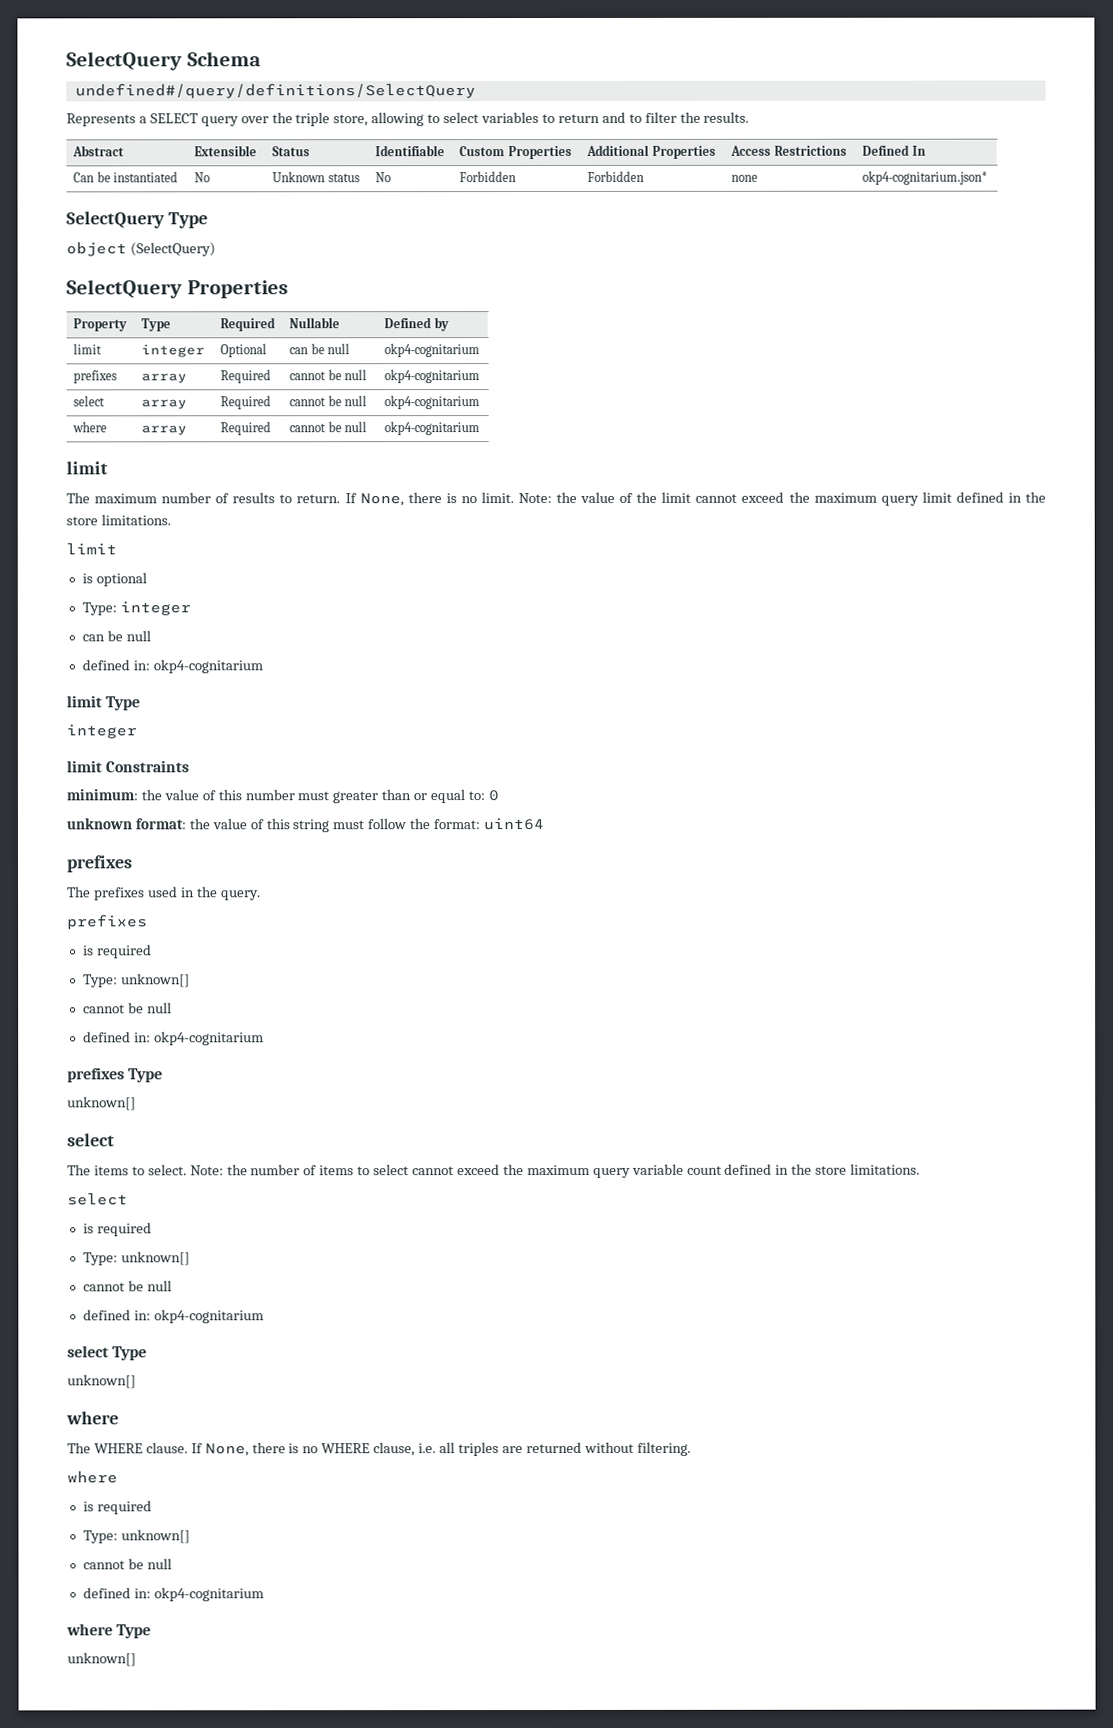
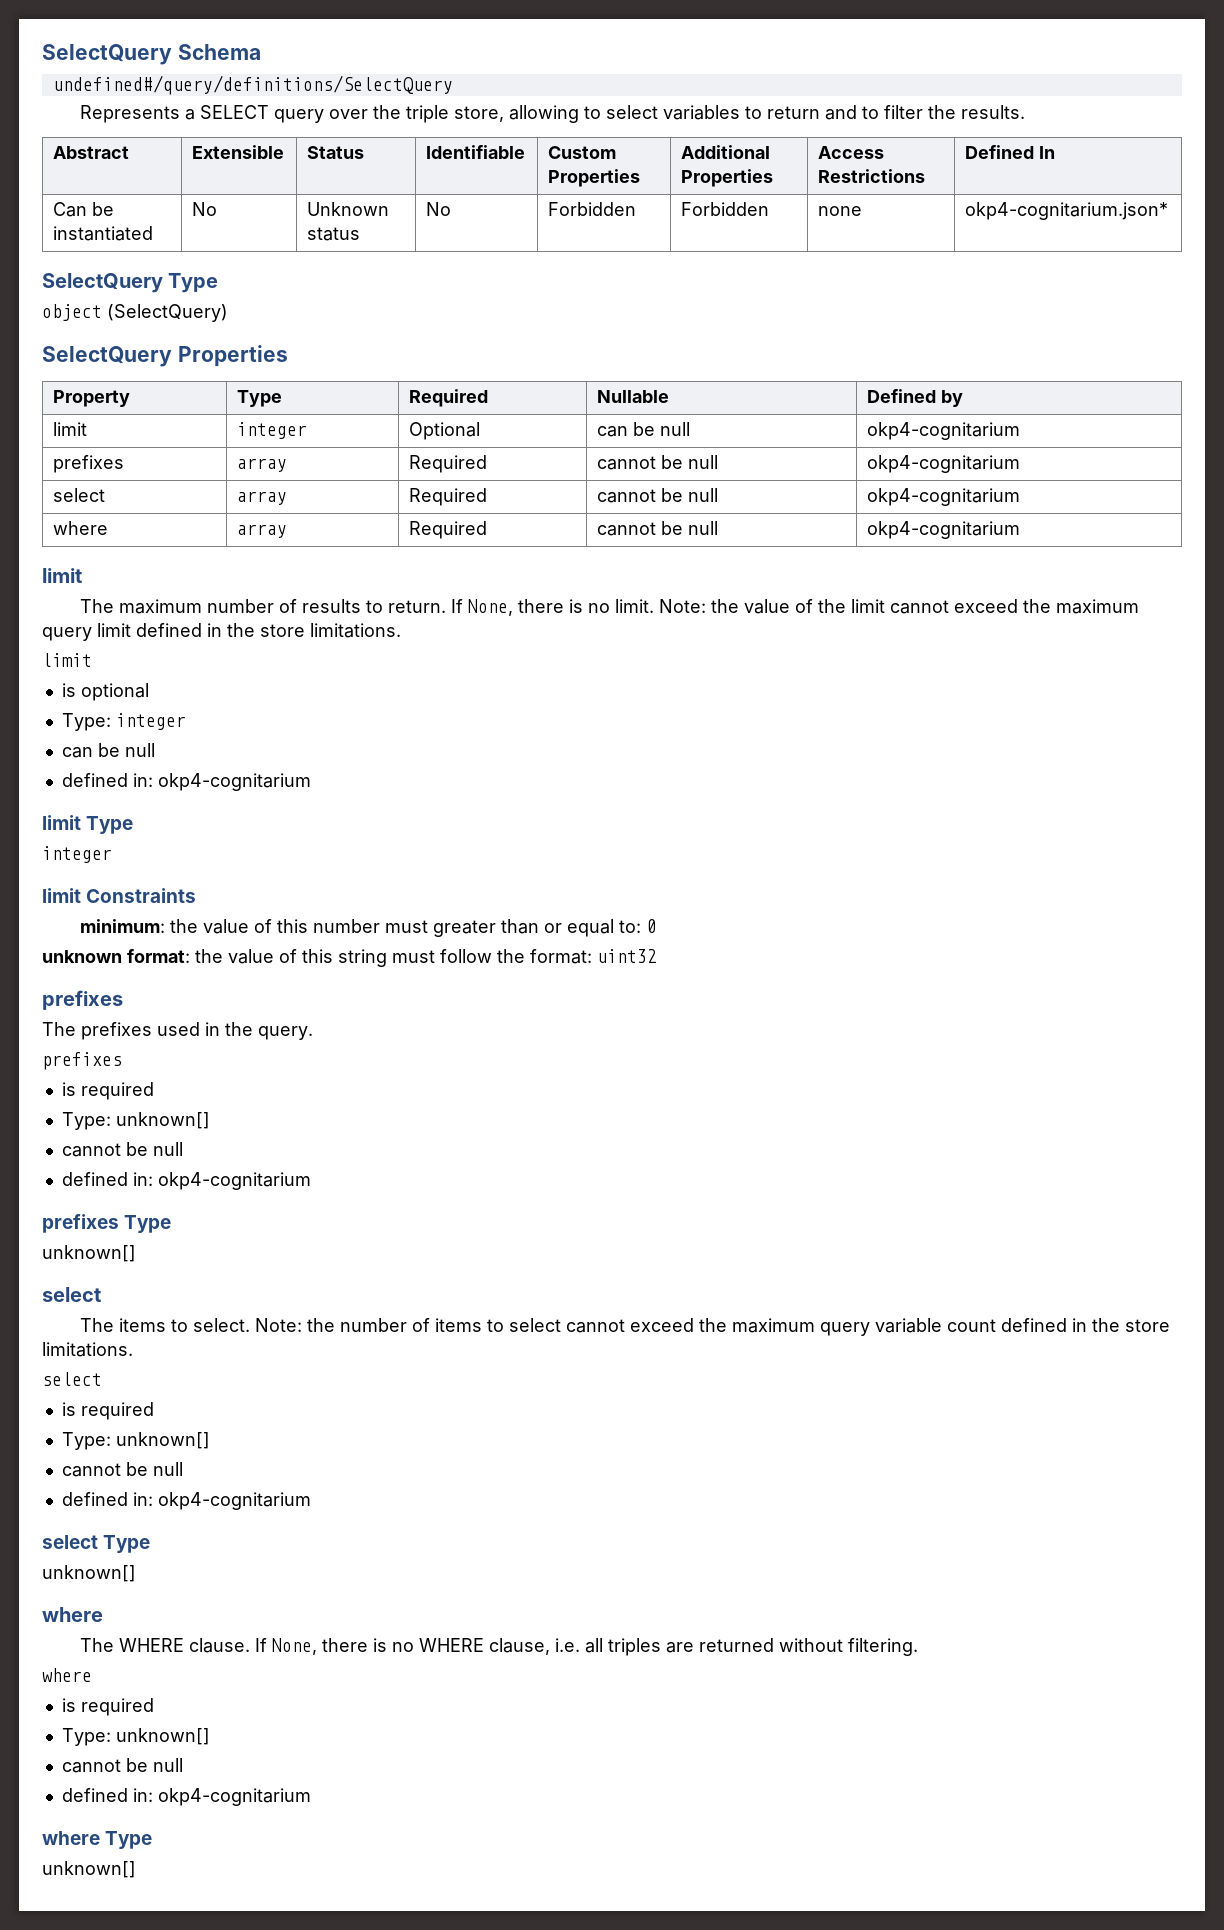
- unknown format: the value of this string must follow the format: uint64
+ unknown format: the value of this string must follow the format: uint32

